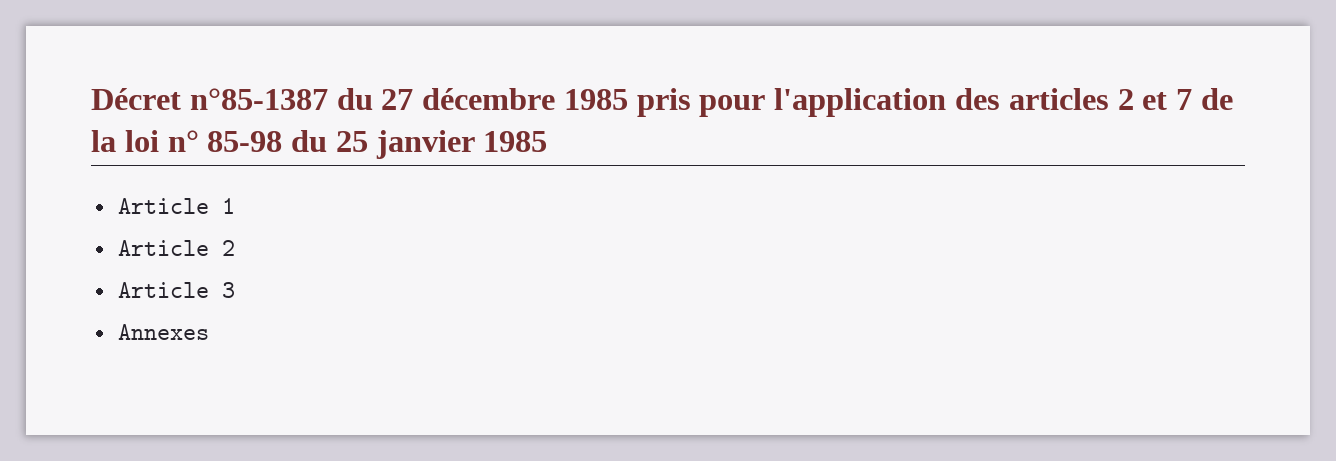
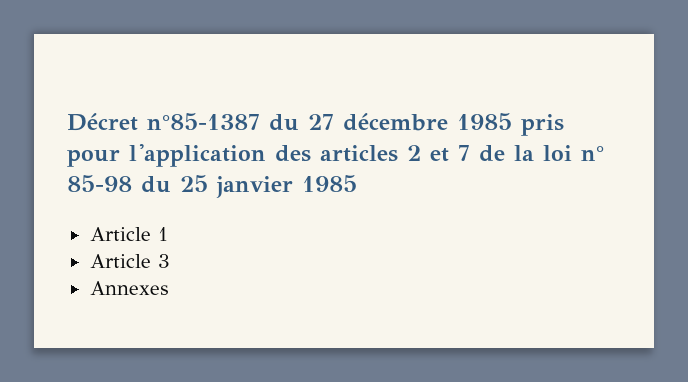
- Article 2

